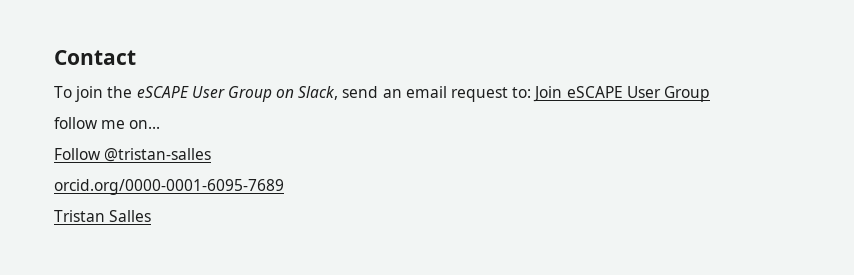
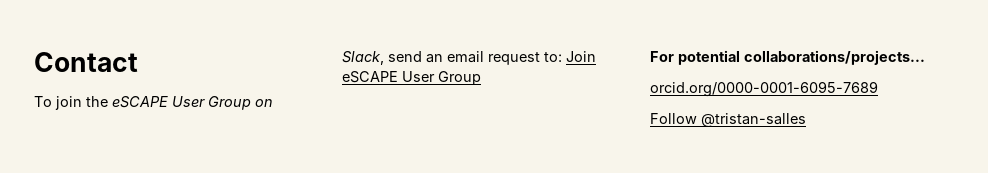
- follow me on...
+ For potential collaborations/projects...
+ orcid.org/0000-0001-6095-7689
- orcid.org/0000-0001-6095-7689
- Tristan Salles

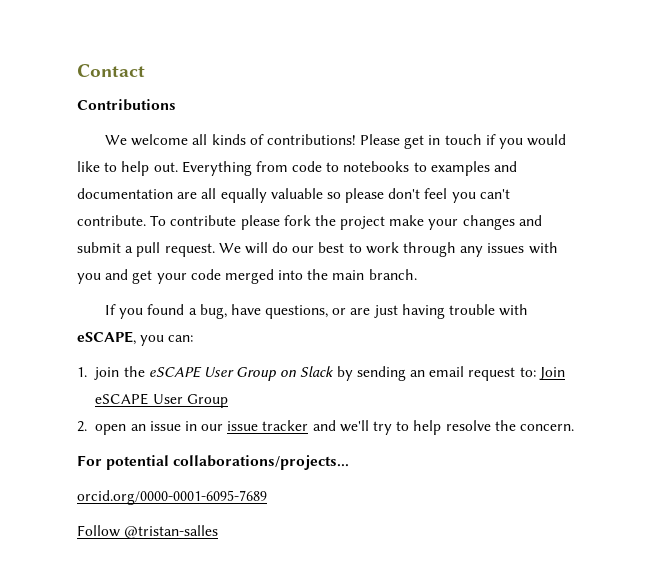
- To join the eSCAPE User Group on Slack, send an email request to: Join eSCAPE User Group
+ Contributions
+ We welcome all kinds of contributions! Please get in touch if you would like to help out. Everything from code to notebooks to examples and documentation are all equally valuable so please don't feel you can't contribute. To contribute please fork the project make your changes and submit a pull request. We will do our best to work through any issues with you and get your code merged into the main branch.
+ If you found a bug, have questions, or are just having trouble with eSCAPE, you can:
+ 1. join the eSCAPE User Group on Slack by sending an email request to: Join eSCAPE User Group
+ 2. open an issue in our issue tracker and we'll try to help resolve the concern.

